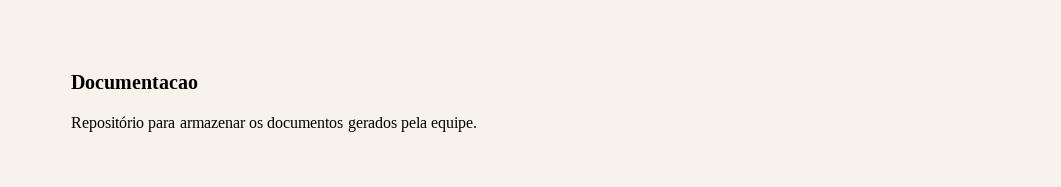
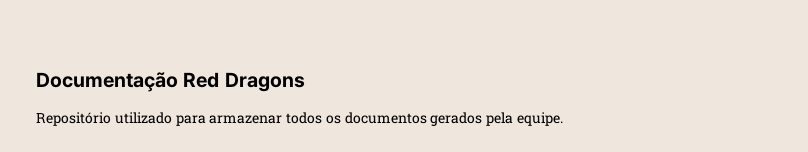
- Documentacao
+ Documentação Red Dragons
- Repositório para armazenar os documentos gerados pela equipe.
+ Repositório utilizado para armazenar todos os documentos gerados pela equipe.

